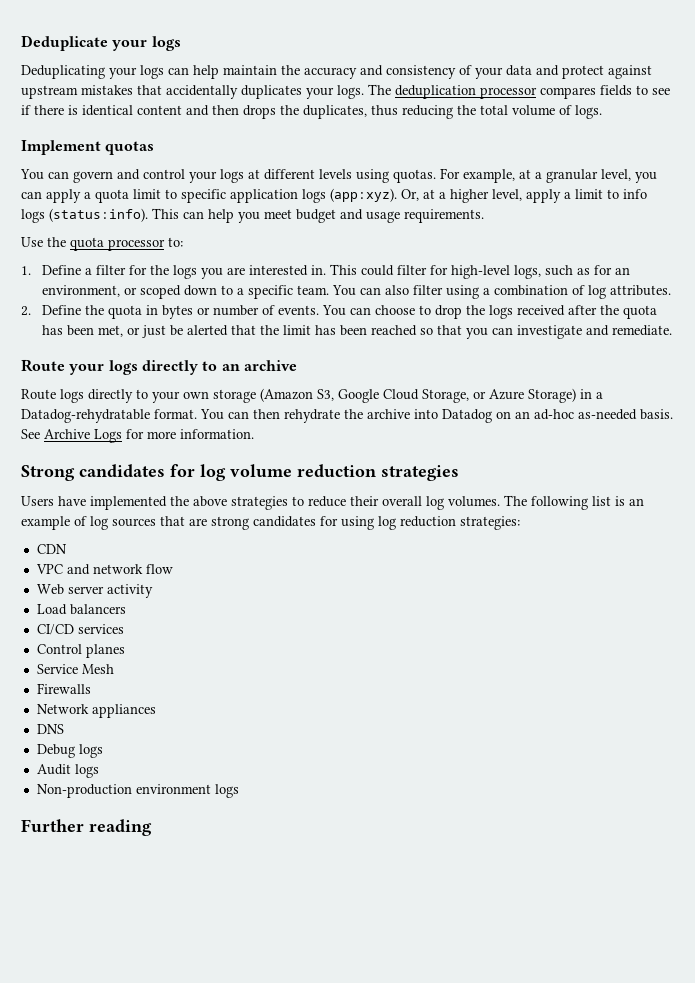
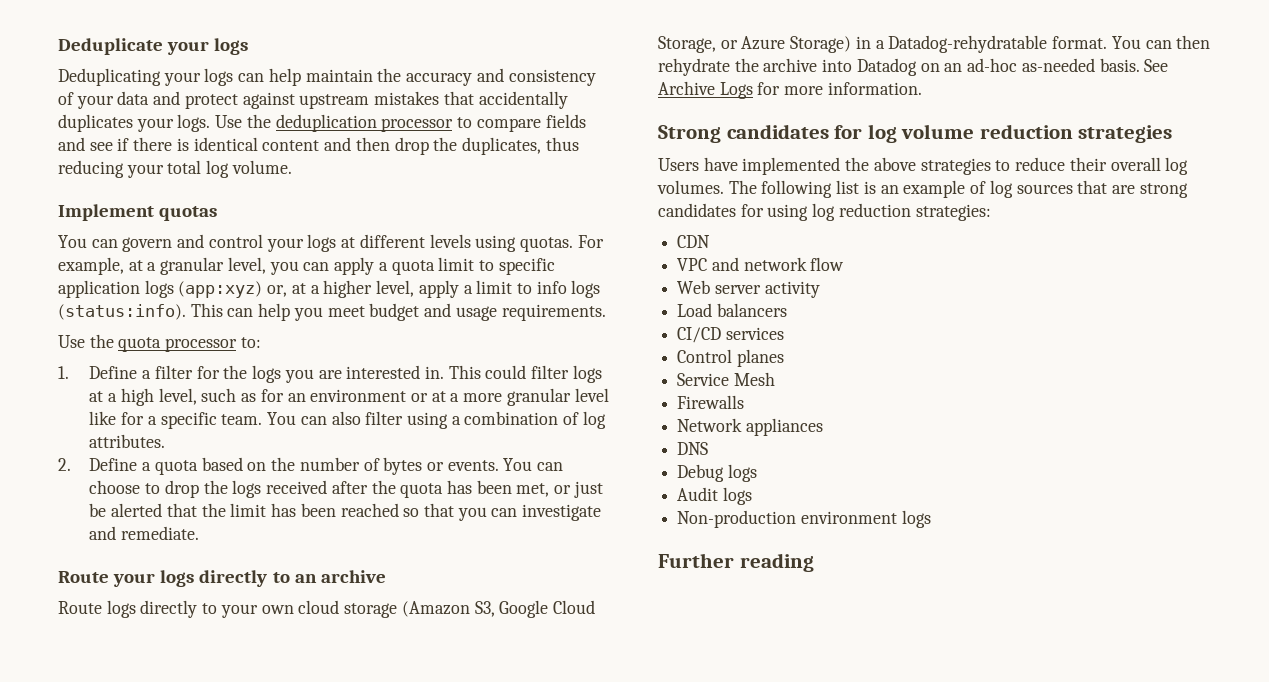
- The deduplication processor compares fields to see if there is identical content and then drops the duplicates, thus reducing the total volume of logs.
+ Use the deduplication processor to compare fields and see if there is identical content and then drop the duplicates, thus reducing your total log volume.
- For example, at a granular level, you can apply a quota limit to specific application logs (app:xyz). Or, at a higher level, apply a limit to info logs (status:info).
+ For example, at a granular level, you can apply a quota limit to specific application logs (app:xyz) or, at a higher level, apply a limit to info logs (status:info).
- This could filter for high-level logs, such as for an environment, or scoped down to a specific team.
+ This could filter logs at a high level, such as for an environment or at a more granular level like for a specific team.
- 2. Define the quota in bytes or number of events.
+ 2. Define a quota based on the number of bytes or events.
- Route logs directly to your own storage (Amazon S3, Google Cloud Storage, or Azure Storage) in a Datadog-rehydratable format.
+ Route logs directly to your own cloud storage (Amazon S3, Google Cloud Storage, or Azure Storage) in a Datadog-rehydratable format.

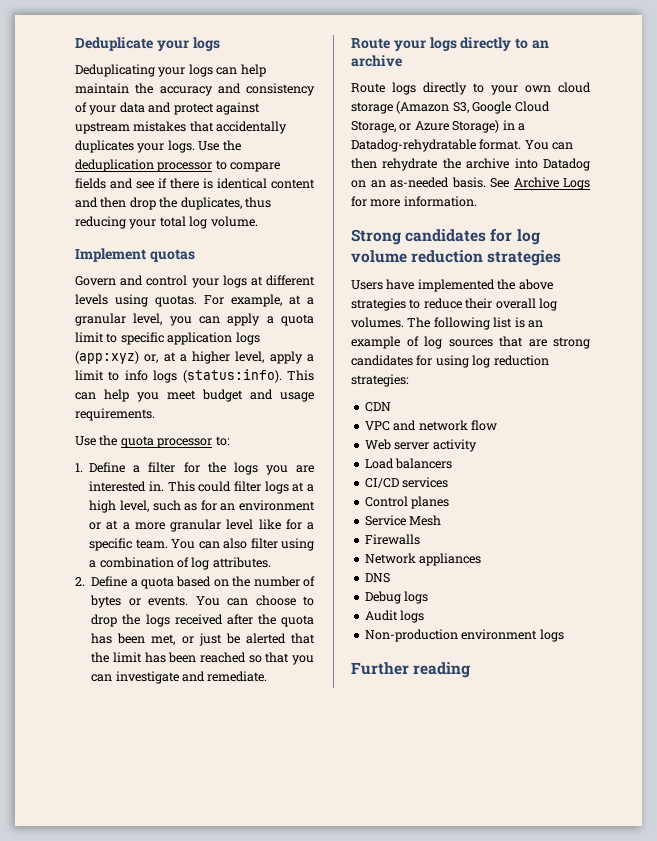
- You can govern and control your logs at different levels using quotas.
+ Govern and control your logs at different levels using quotas.
- You can then rehydrate the archive into Datadog on an ad-hoc as-needed basis.
+ You can then rehydrate the archive into Datadog on an as-needed basis.

